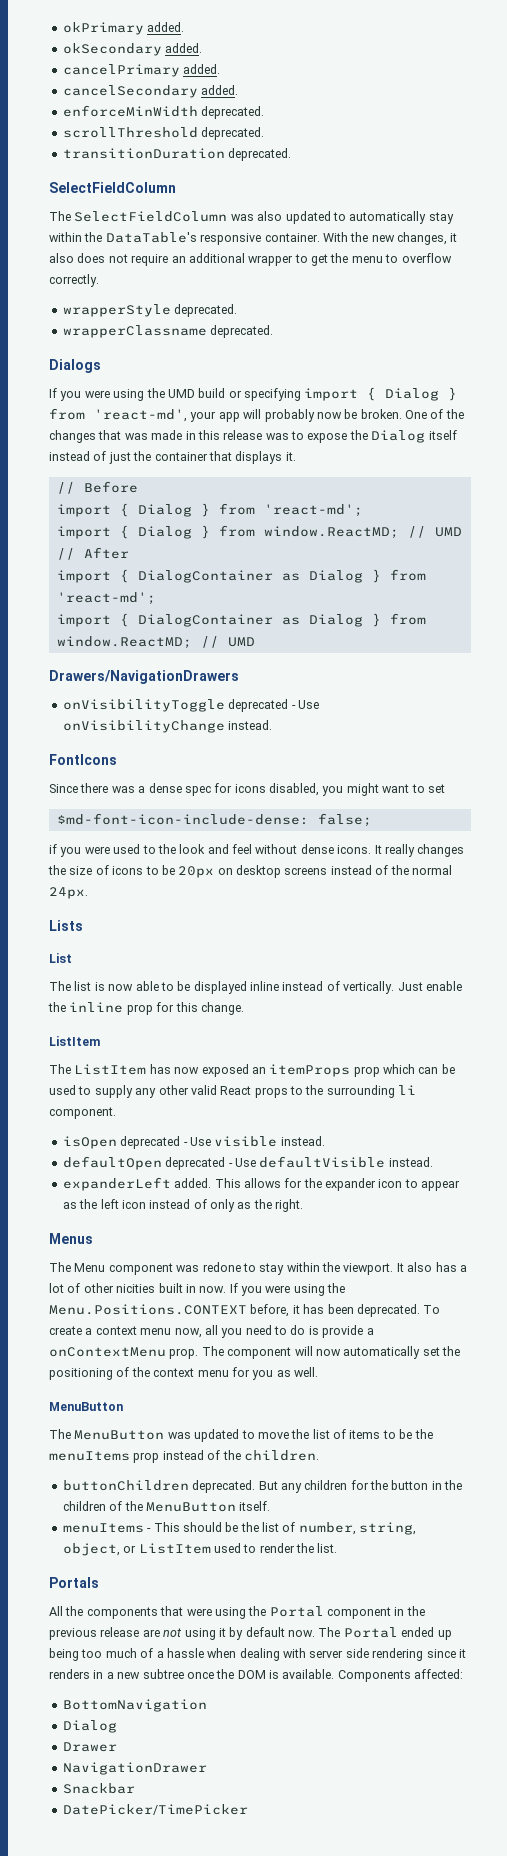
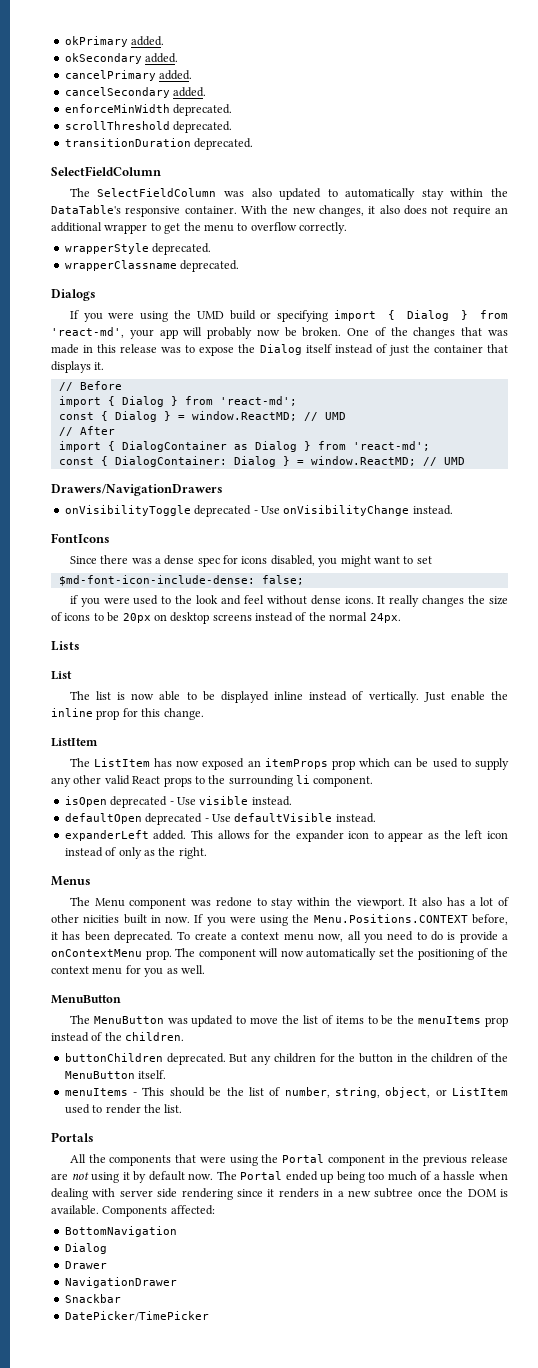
- import { Dialog } from window.ReactMD; // UMD
+ const { Dialog } = window.ReactMD; // UMD
- import { DialogContainer as Dialog } from window.ReactMD; // UMD
+ const { DialogContainer: Dialog } = window.ReactMD; // UMD

